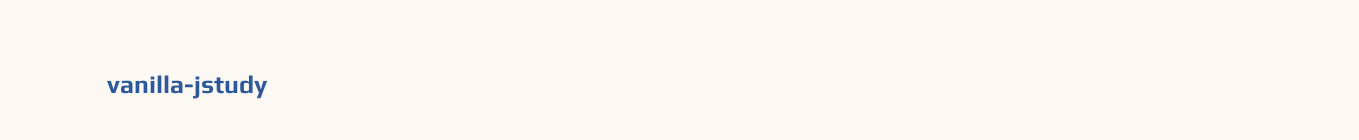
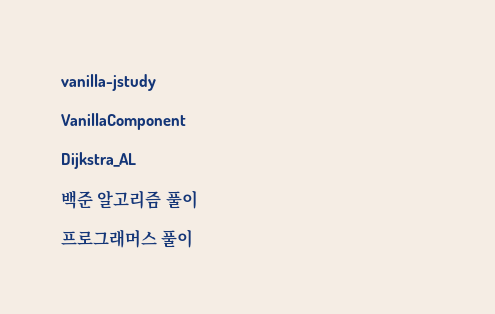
+ VanillaComponent
+ Dijkstra_AL
+ 백준 알고리즘 풀이
+ 프로그래머스 풀이

